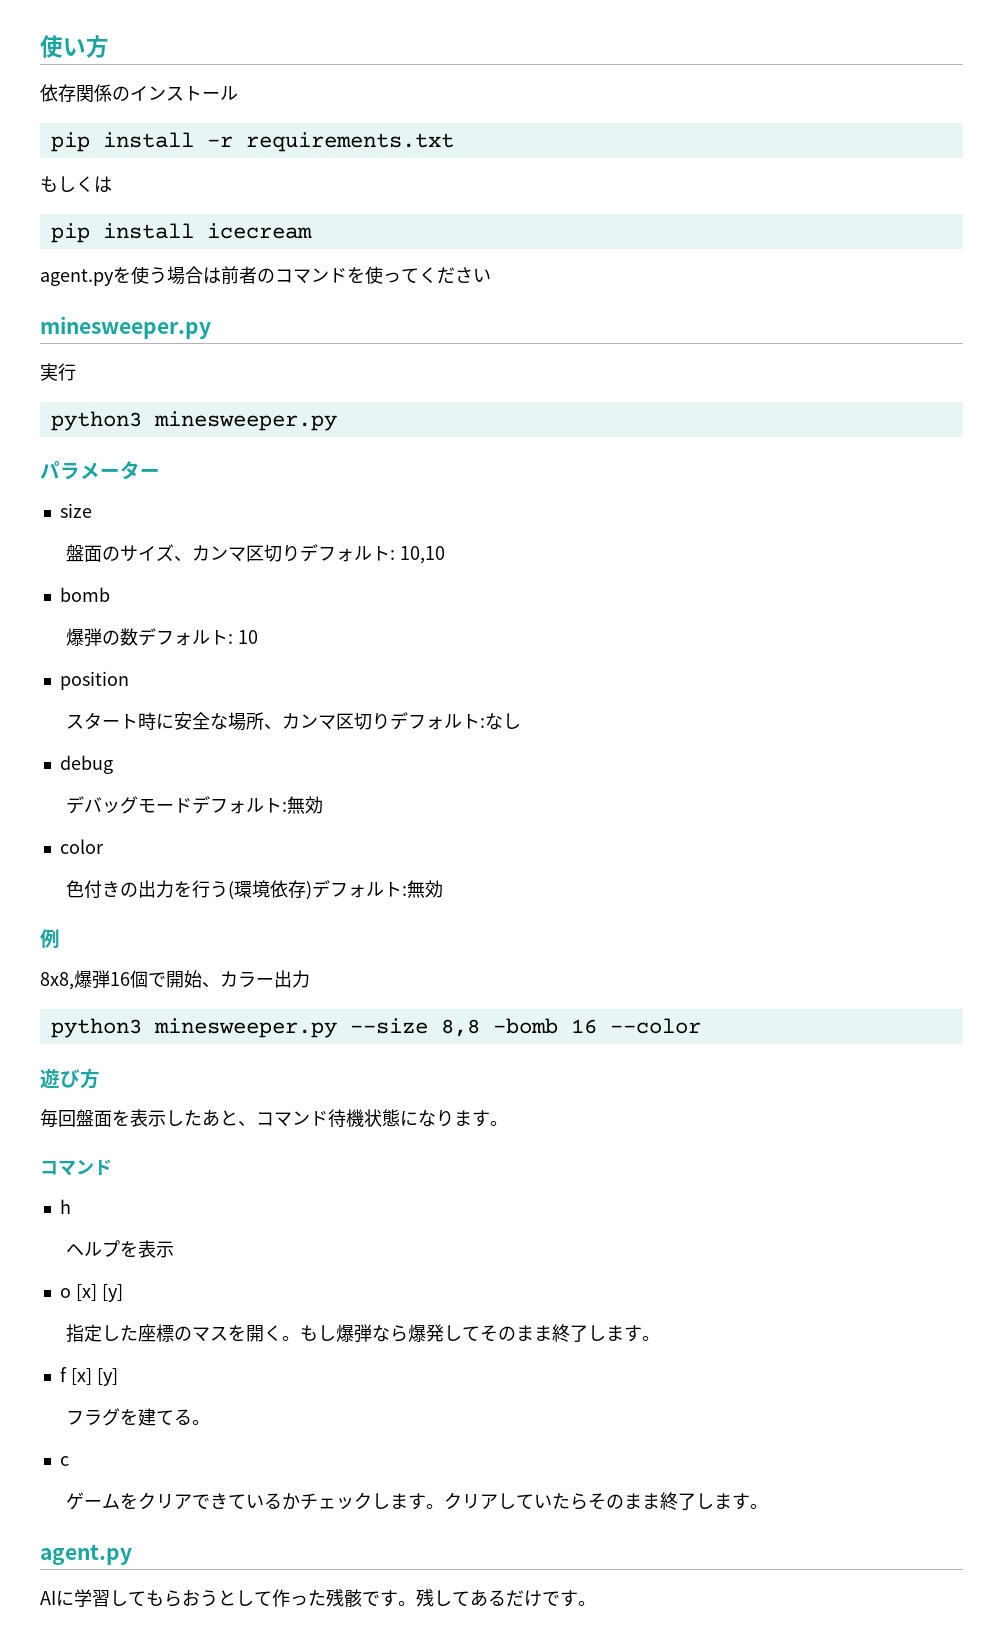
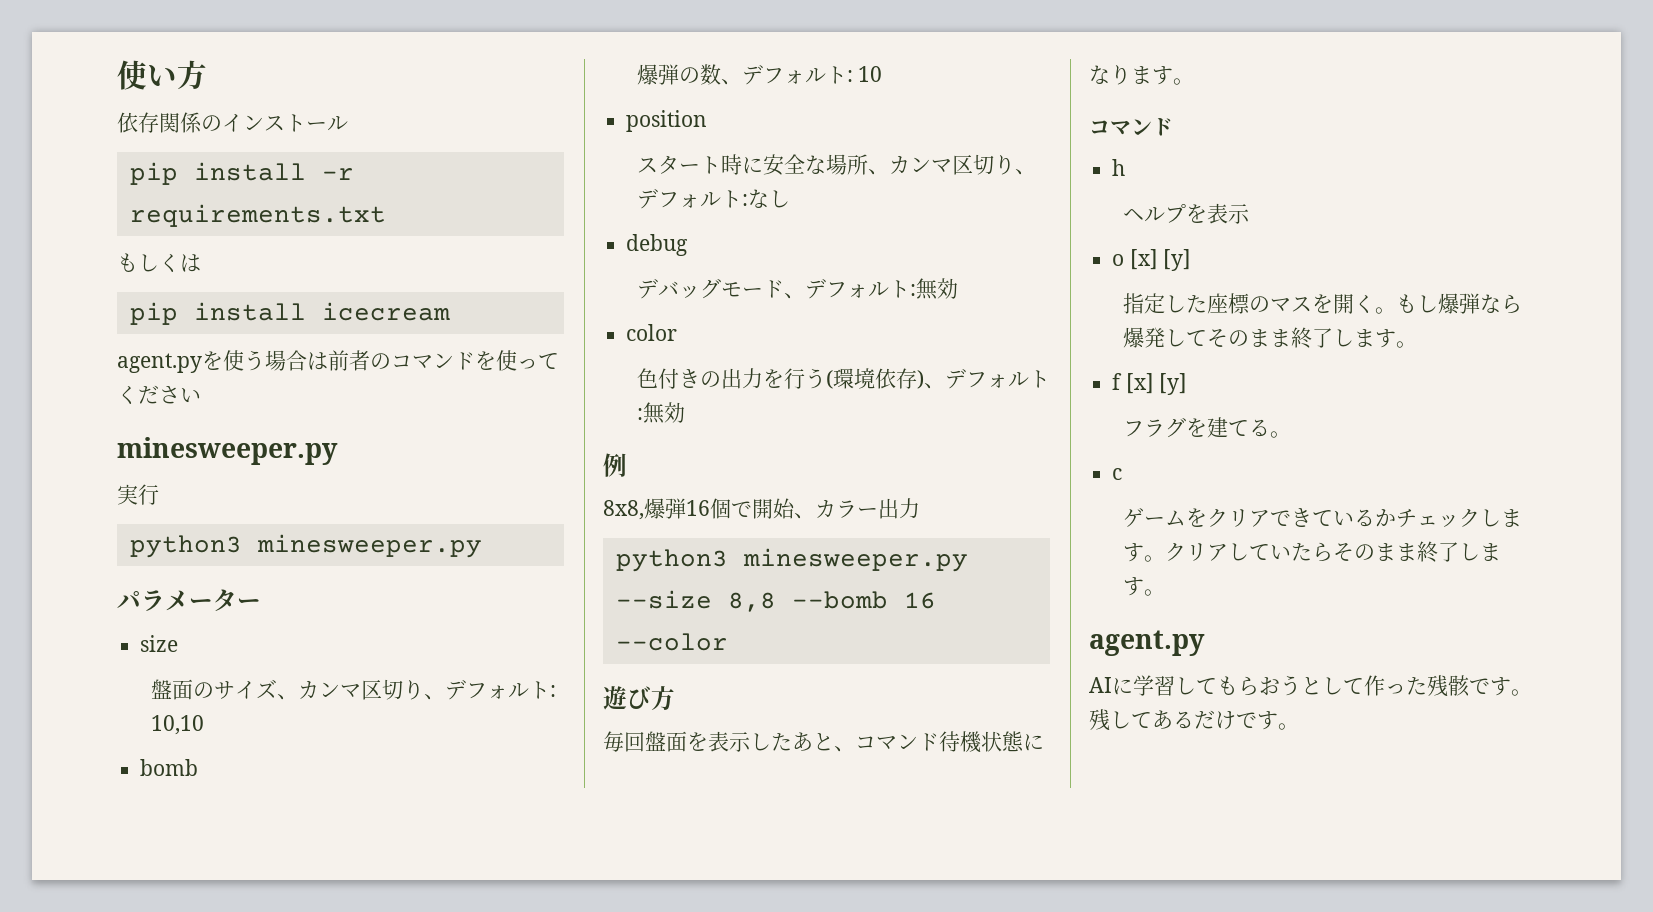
- 盤面のサイズ、カンマ区切りデフォルト: 10,10
+ 盤面のサイズ、カンマ区切り、デフォルト: 10,10
- 爆弾の数デフォルト: 10
+ 爆弾の数、デフォルト: 10
- スタート時に安全な場所、カンマ区切りデフォルト:なし
+ スタート時に安全な場所、カンマ区切り、デフォルト:なし
- デバッグモードデフォルト:無効
+ デバッグモード、デフォルト:無効
- 色付きの出力を行う(環境依存)デフォルト:無効
+ 色付きの出力を行う(環境依存)、デフォルト:無効
- python3 minesweeper.py --size 8,8 -bomb 16 --color
+ python3 minesweeper.py --size 8,8 --bomb 16 --color

